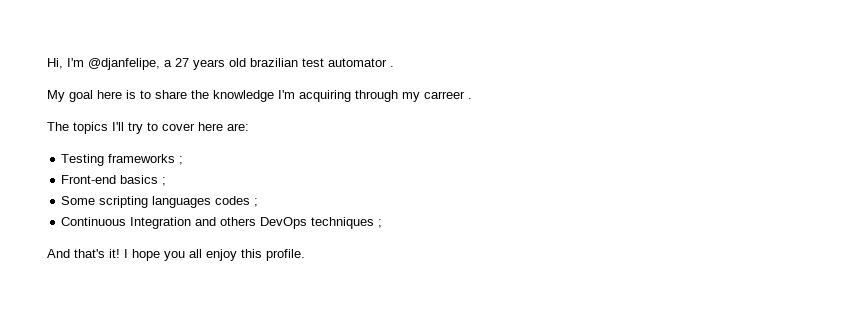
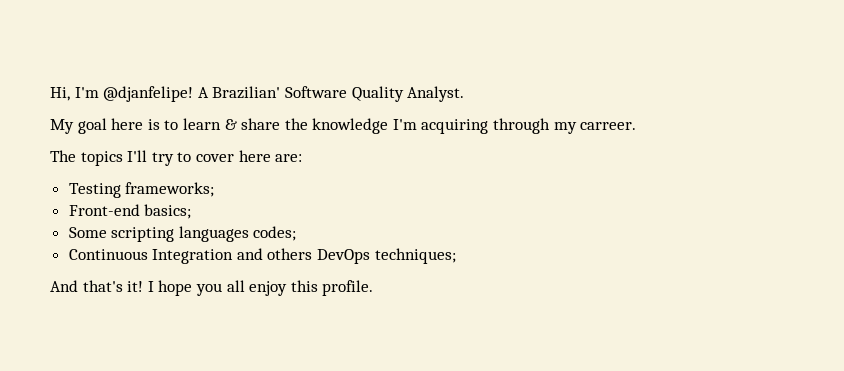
- Hi, I'm @djanfelipe, a 27 years old brazilian test automator .
+ Hi, I'm @djanfelipe! A Brazilian' Software Quality Analyst.
- My goal here is to share the knowledge I'm acquiring through my carreer .
+ My goal here is to learn & share the knowledge I'm acquiring through my carreer.
- Testing frameworks ;
+ Testing frameworks;
- Front-end basics ;
+ Front-end basics;
- Some scripting languages codes ;
+ Some scripting languages codes;
- Continuous Integration and others DevOps techniques ;
+ Continuous Integration and others DevOps techniques;

